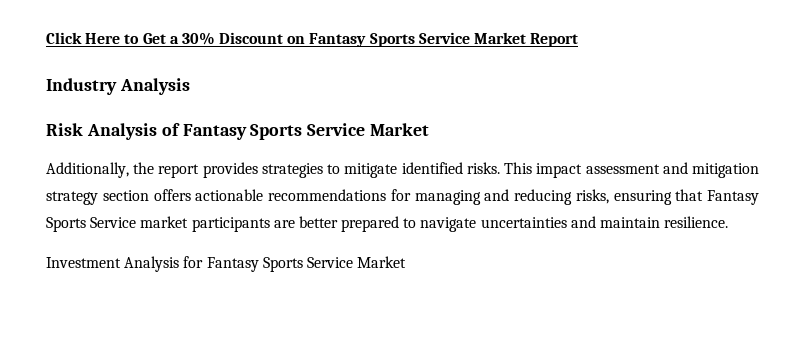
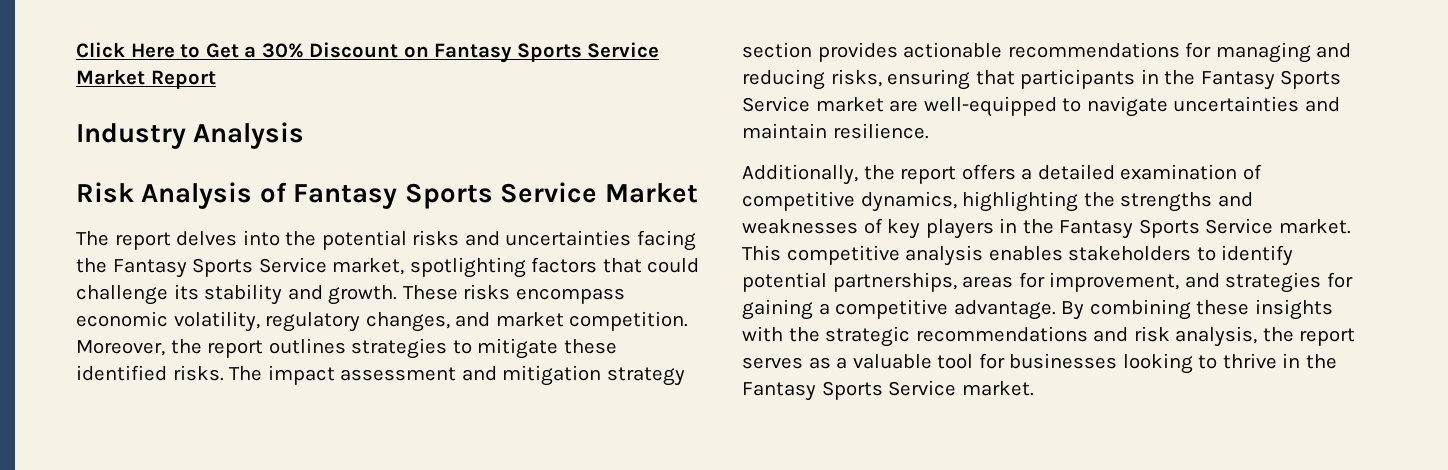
- Additionally, the report provides strategies to mitigate identified risks.
+ The report delves into the potential risks and uncertainties facing the Fantasy Sports Service market, spotlighting factors that could challenge its stability and growth. These risks encompass economic volatility, regulatory changes, and market competition. Moreover, the report outlines strategies to mitigate these identified risks.
- This impact assessment and mitigation strategy section offers actionable recommendations for managing and reducing risks, ensuring that Fantasy Sports Service market participants are better prepared to navigate uncertainties and maintain resilience.
+ The impact assessment and mitigation strategy section provides actionable recommendations for managing and reducing risks, ensuring that participants in the Fantasy Sports Service market are well-equipped to navigate uncertainties and maintain resilience.
- Investment Analysis for Fantasy Sports Service Market
+ Additionally, the report offers a detailed examination of competitive dynamics, highlighting the strengths and weaknesses of key players in the Fantasy Sports Service market. This competitive analysis enables stakeholders to identify potential partnerships, areas for improvement, and strategies for gaining a competitive advantage. By combining these insights with the strategic recommendations and risk analysis, the report serves as a valuable tool for businesses looking to thrive in the Fantasy Sports Service market.

